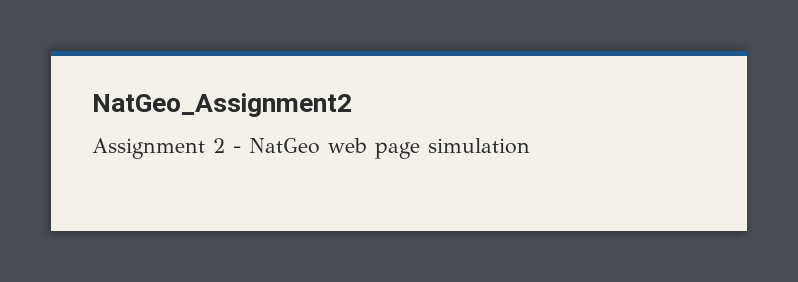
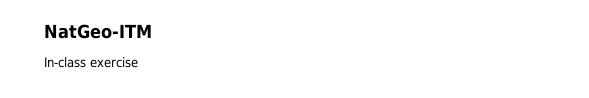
- NatGeo_Assignment2
- Assignment 2 - NatGeo web page simulation
+ NatGeo-ITM
+ In-class exercise

